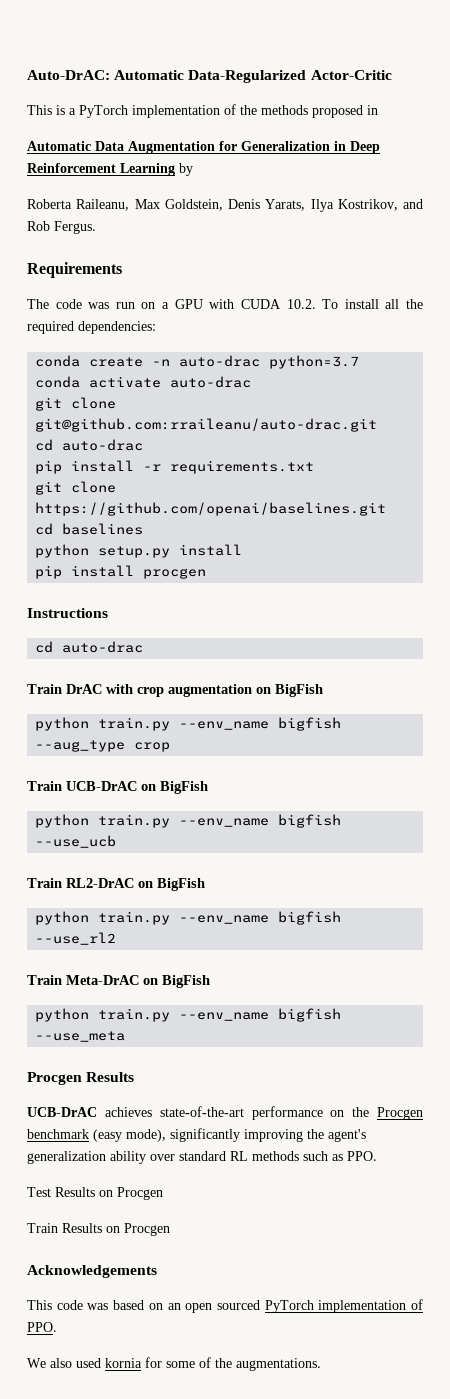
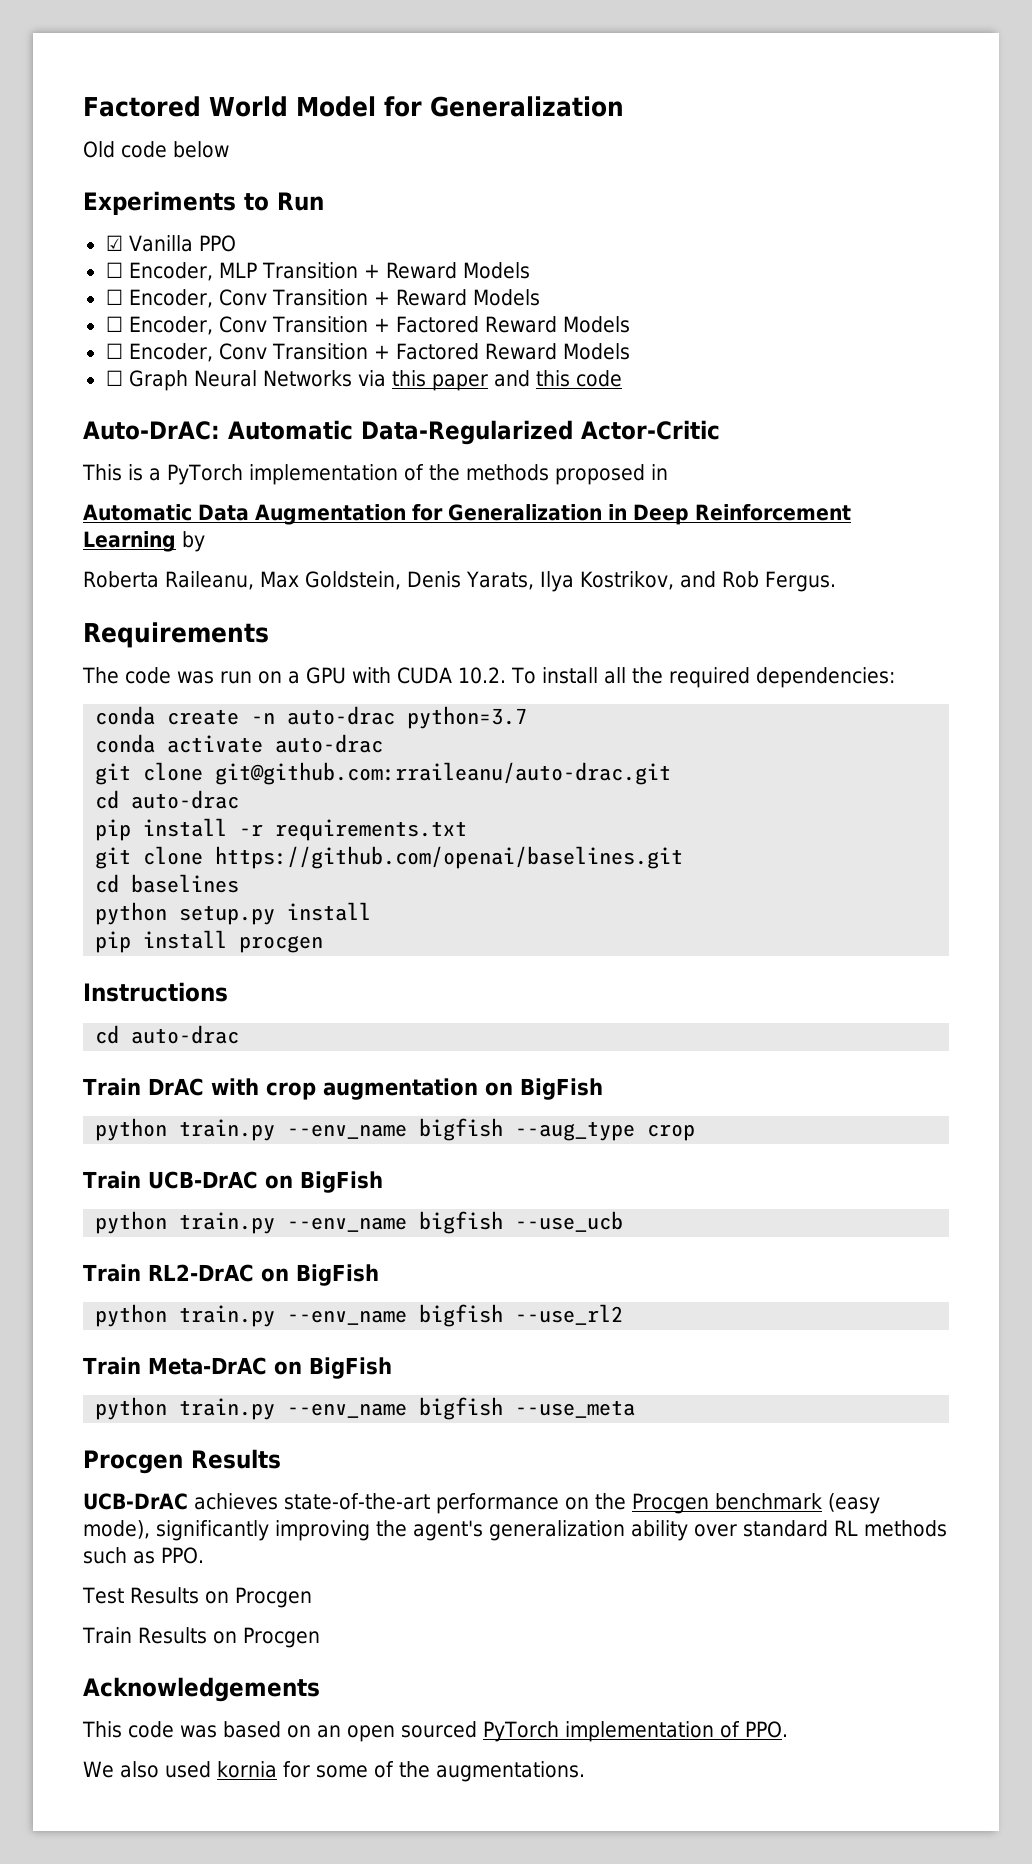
+ Factored World Model for Generalization
+ Old code below
+ Experiments to Run
+ ☑ Vanilla PPO
+ ☐ Encoder, MLP Transition + Reward Models
+ ☐ Encoder, Conv Transition + Reward Models
+ ☐ Encoder, Conv Transition + Factored Reward Models
+ ☐ Encoder, Conv Transition + Factored Reward Models
+ ☐ Graph Neural Networks via this paper and this code

